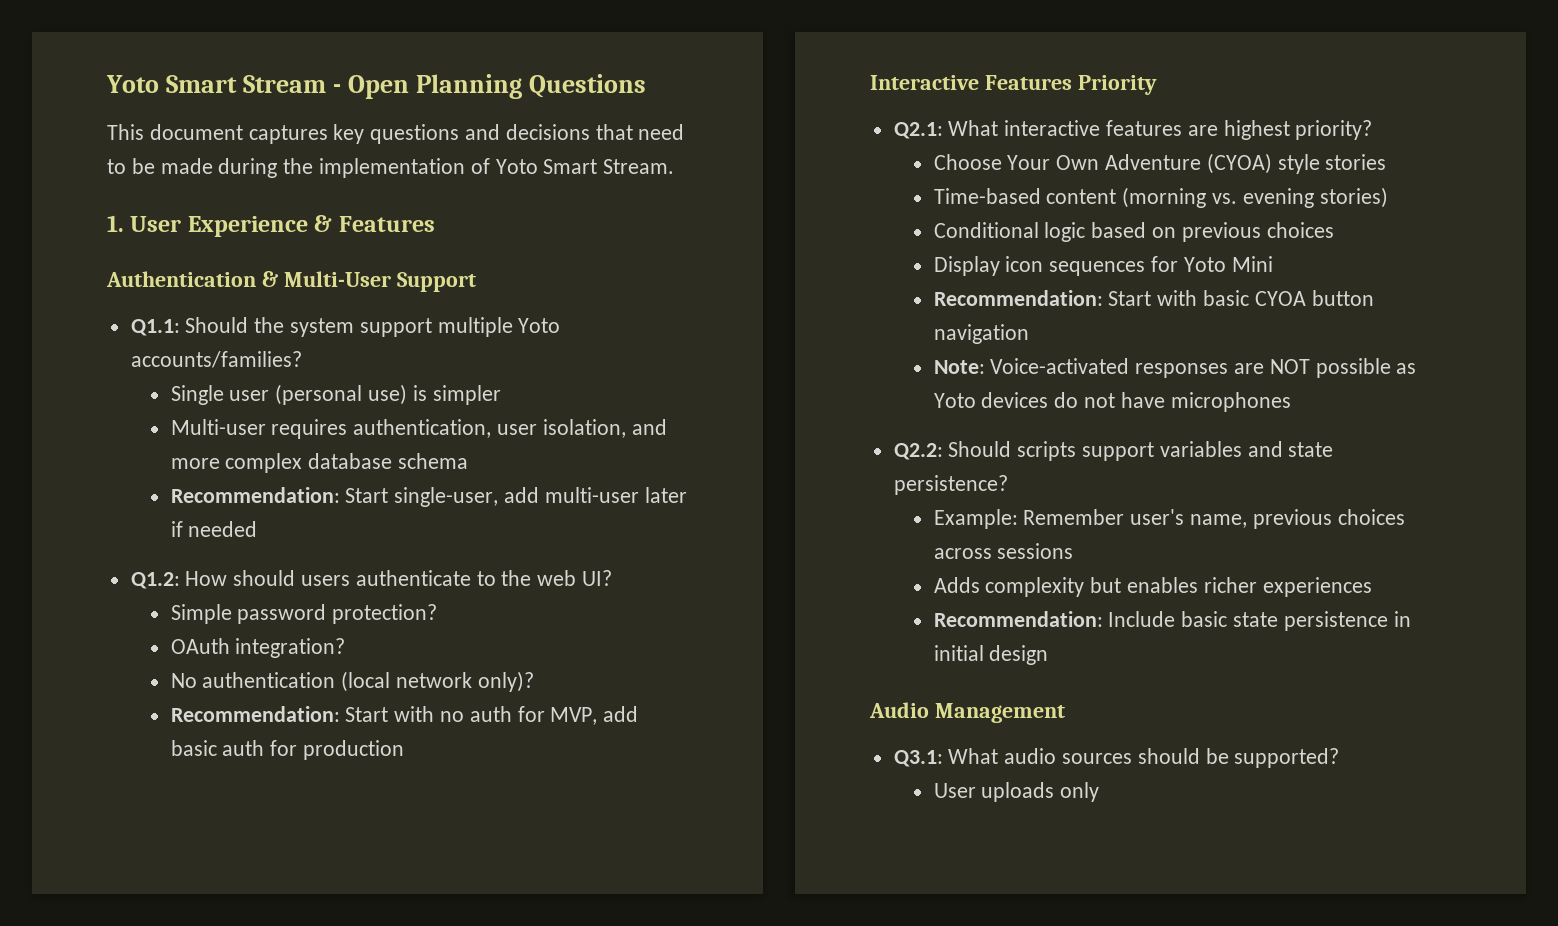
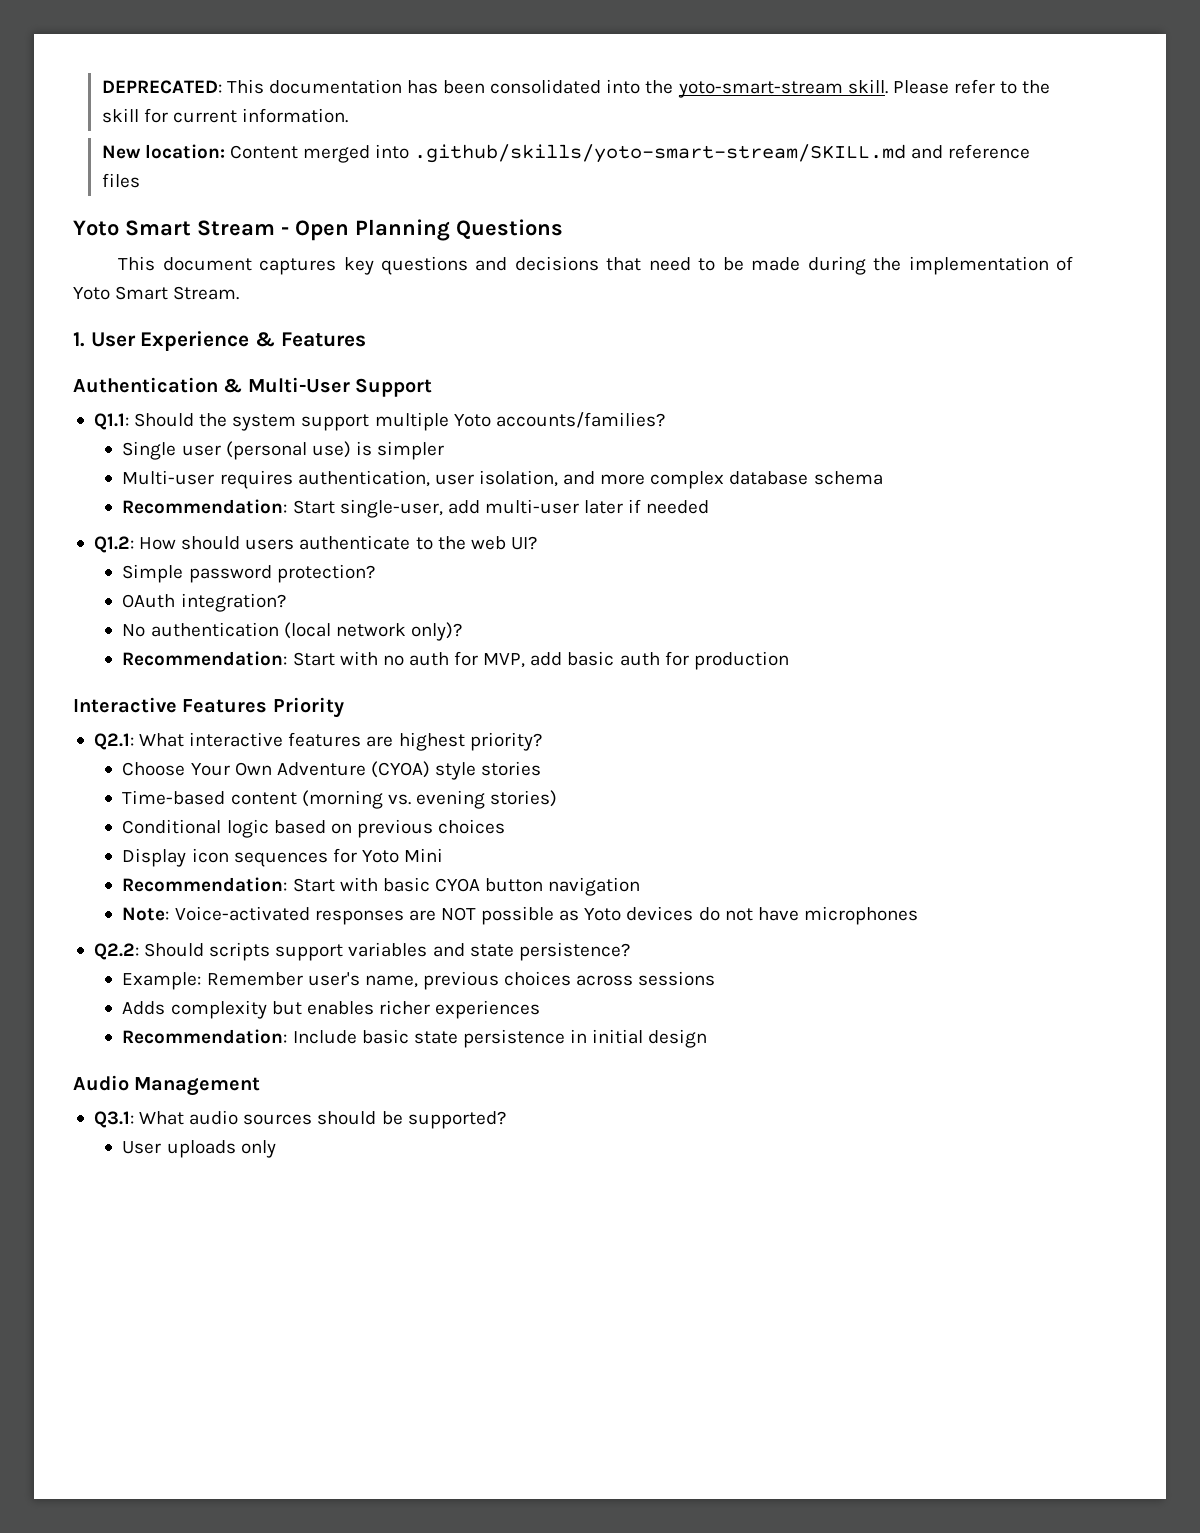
+ DEPRECATED: This documentation has been consolidated into the yoto-smart-stream skill. Please refer to the skill for current information.
+ New location: Content merged into .github/skills/yoto-smart-stream/SKILL.md and reference files

